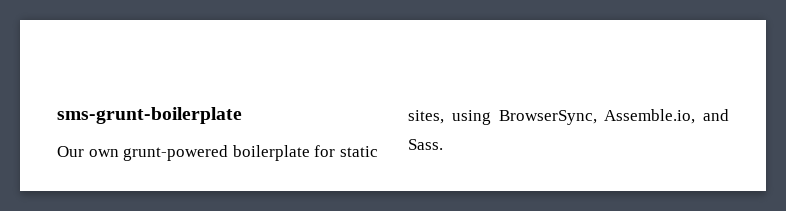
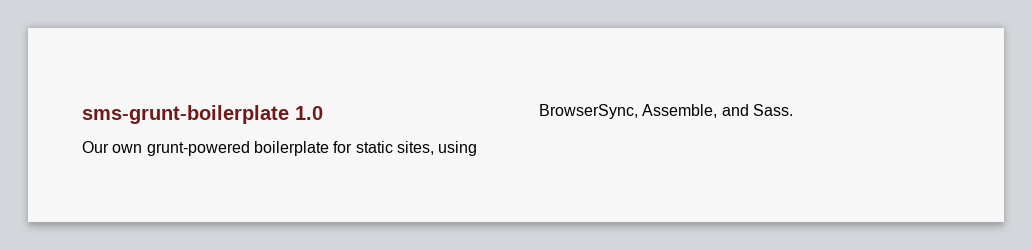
- sms-grunt-boilerplate
+ sms-grunt-boilerplate 1.0
- Our own grunt-powered boilerplate for static sites, using BrowserSync, Assemble.io, and Sass.
+ Our own grunt-powered boilerplate for static sites, using BrowserSync, Assemble, and Sass.

